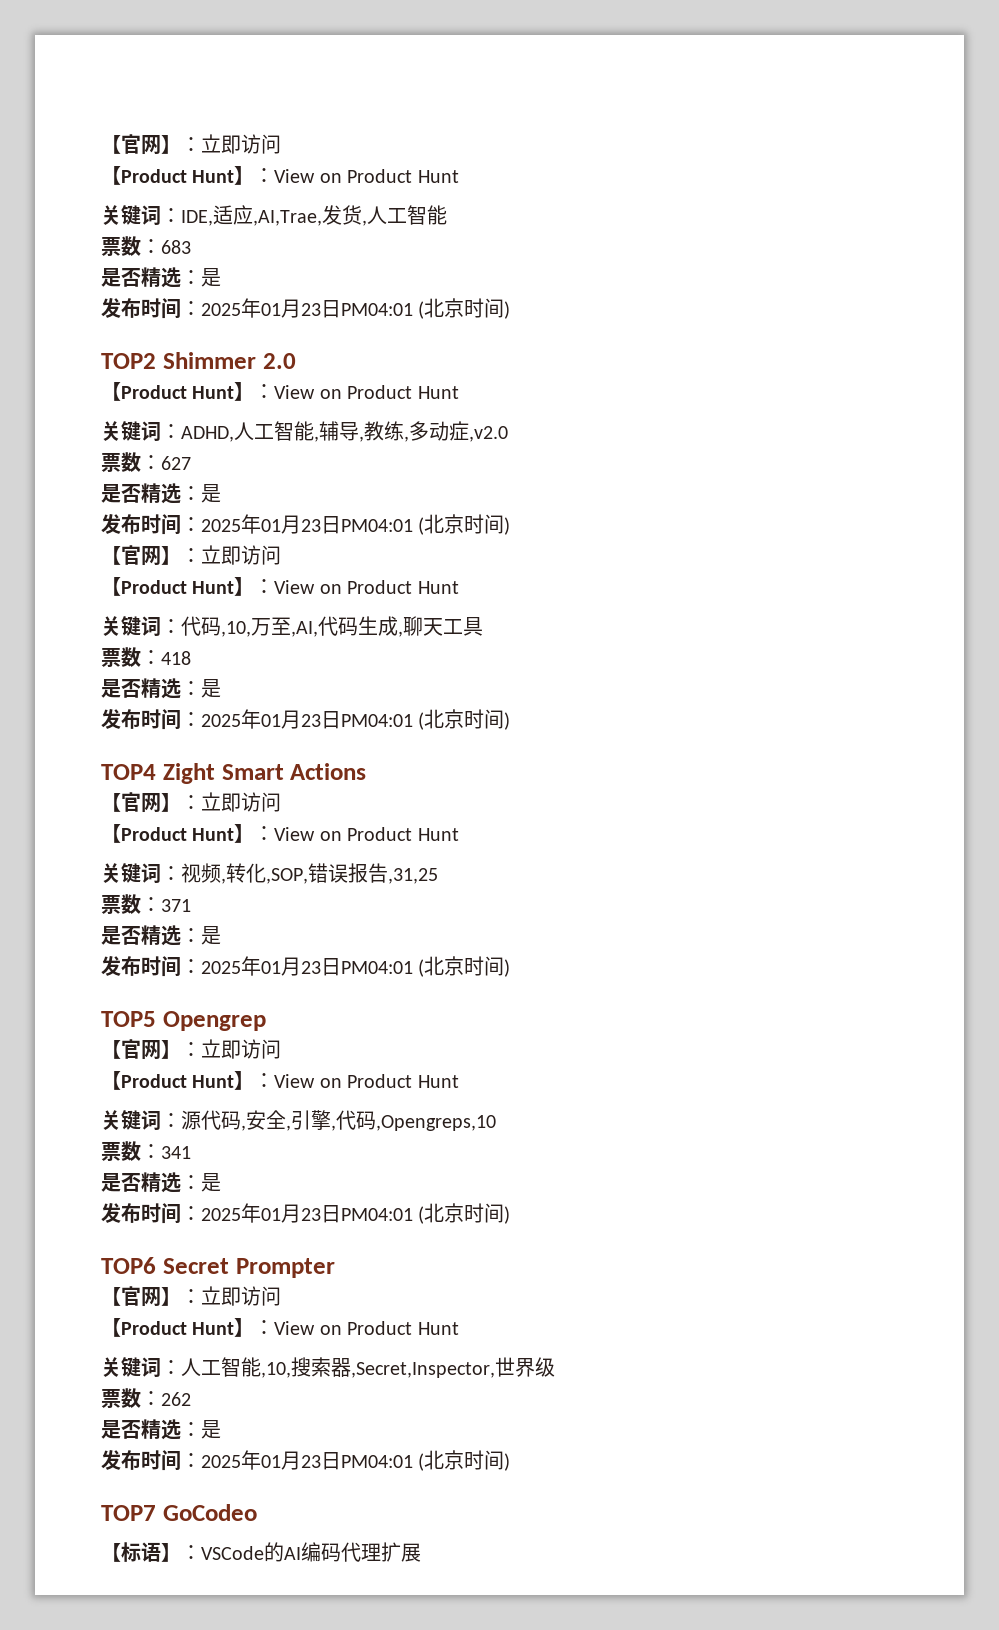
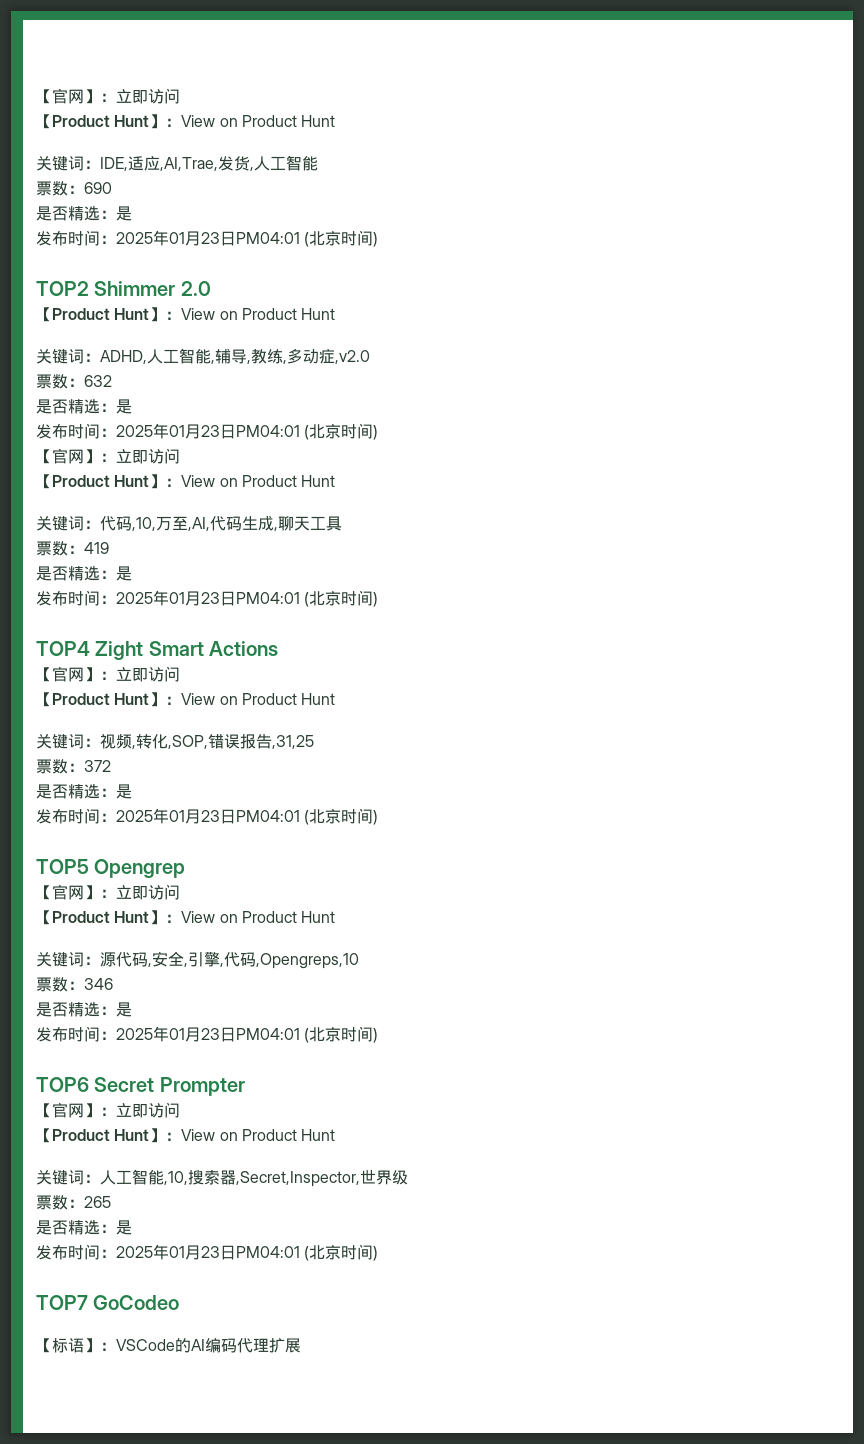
- 票数：683
+ 票数：690
- 票数：627
+ 票数：632
- 票数：418
+ 票数：419
- 票数：371
+ 票数：372
- 票数：341
+ 票数：346
- 票数：262
+ 票数：265

